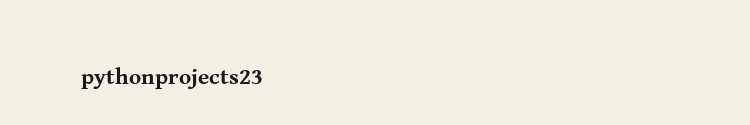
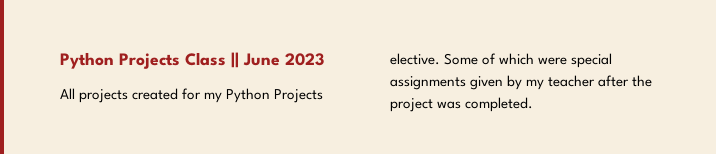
- pythonprojects23
+ Python Projects Class || June 2023
+ All projects created for my Python Projects elective. Some of which were special assignments given by my teacher after the project was completed.

